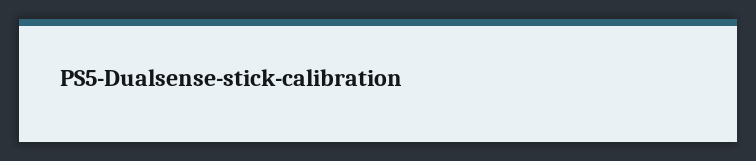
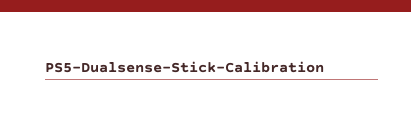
- PS5-Dualsense-stick-calibration
+ PS5-Dualsense-Stick-Calibration

